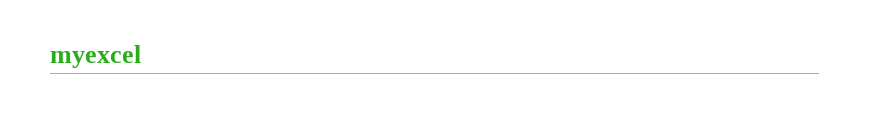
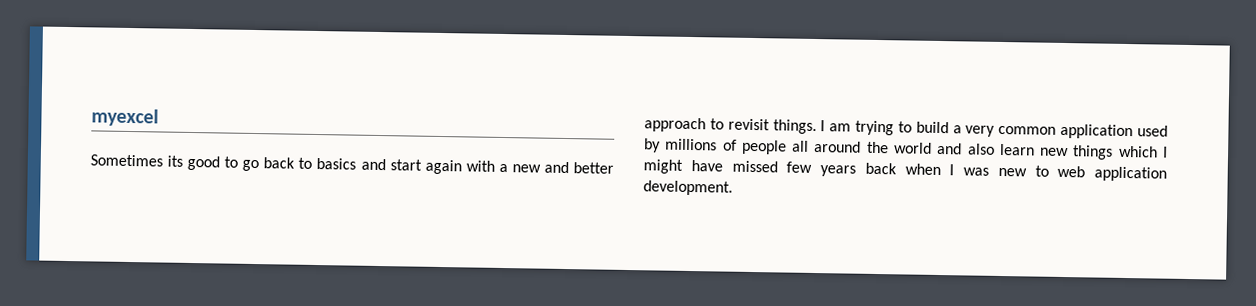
+ Sometimes its good to go back to basics and start again with a new and better approach to revisit things. I am trying to build a very common application used by millions of people all around the world and also learn new things which I might have missed few years back when I was new to web application development.

